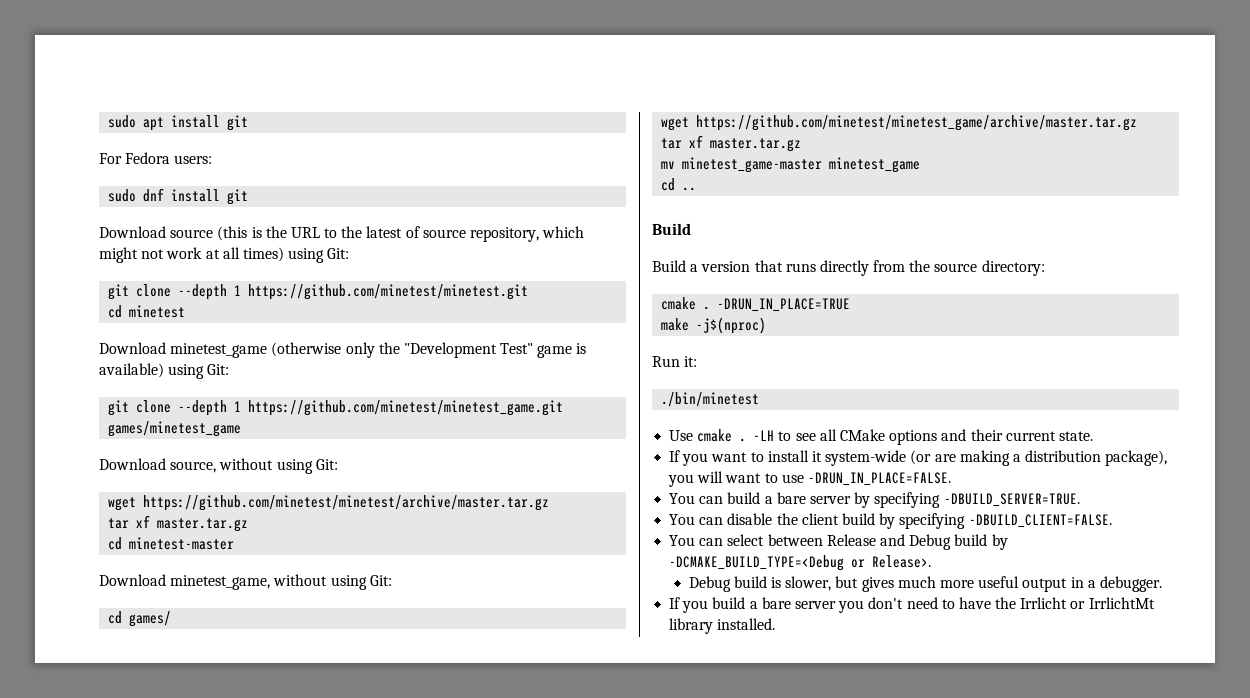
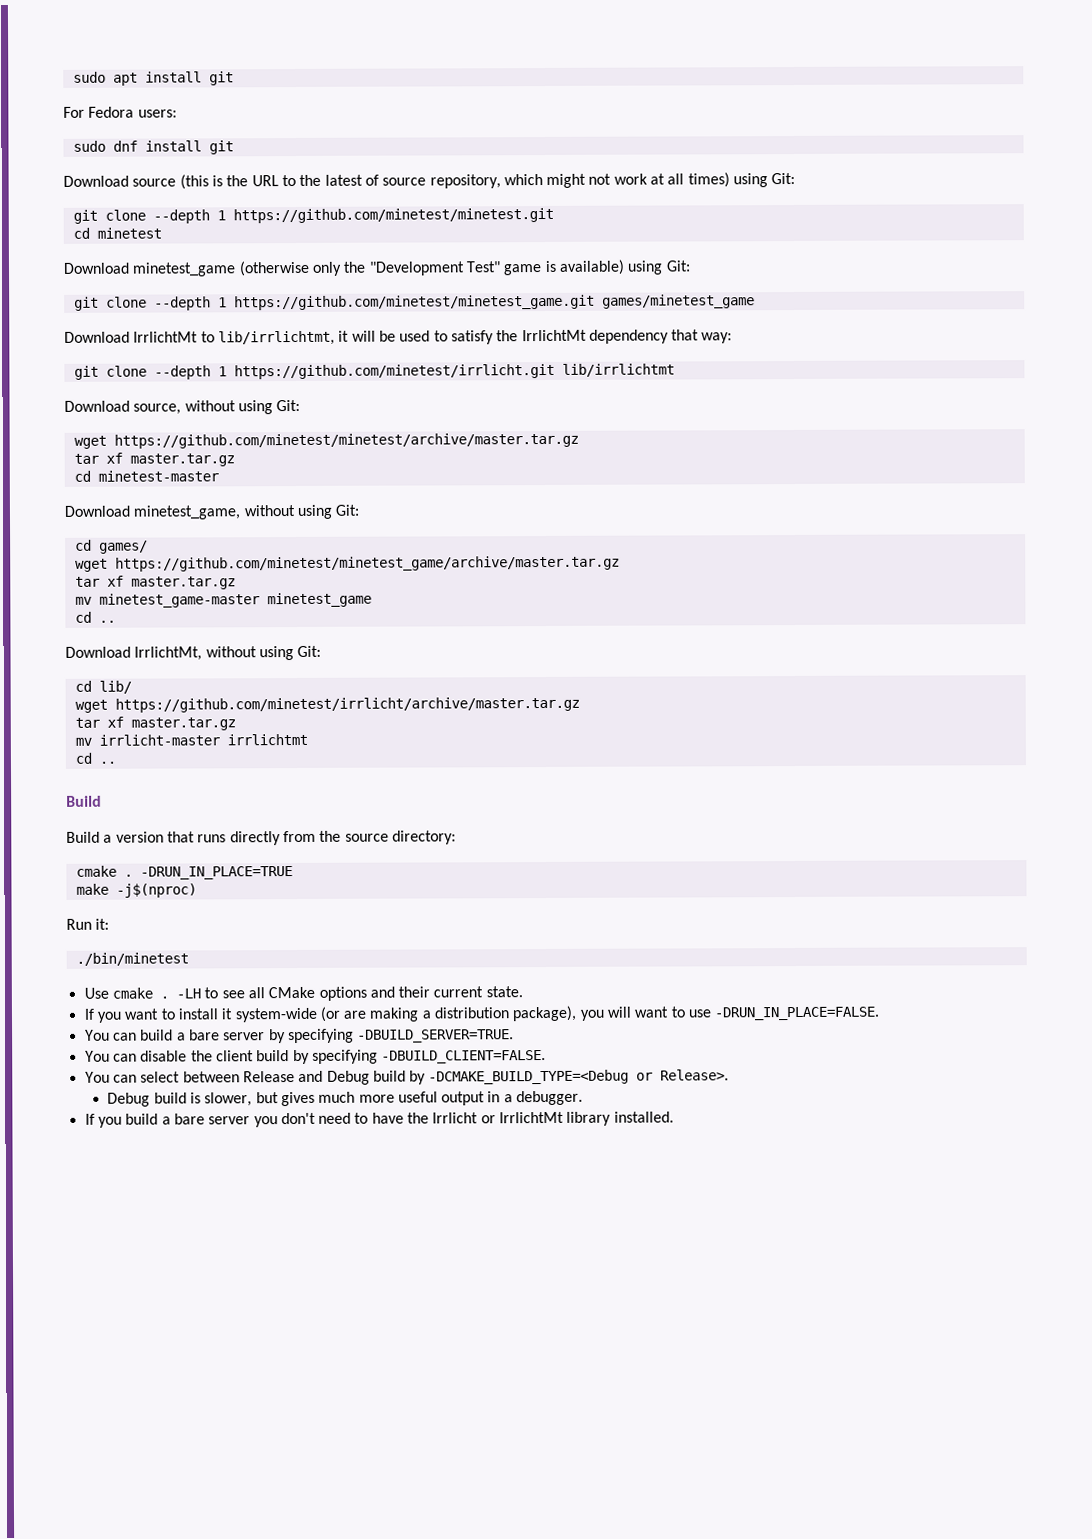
+ Download IrrlichtMt to lib/irrlichtmt, it will be used to satisfy the IrrlichtMt dependency that way:
+ git clone --depth 1 https://github.com/minetest/irrlicht.git lib/irrlichtmt
+ Download IrrlichtMt, without using Git:
+ cd lib/
+ wget https://github.com/minetest/irrlicht/archive/master.tar.gz
+ tar xf master.tar.gz
+ mv irrlicht-master irrlichtmt
+ cd ..

